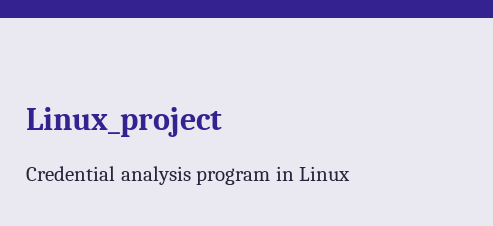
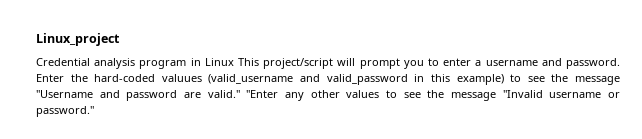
- Credential analysis program in Linux
+ Credential analysis program in Linux This project/script will prompt you to enter a username and password. Enter the hard-coded valuues (valid_username and valid_password in this example) to see the message "Username and password are valid." "Enter any other values to see the message "Invalid username or password."

